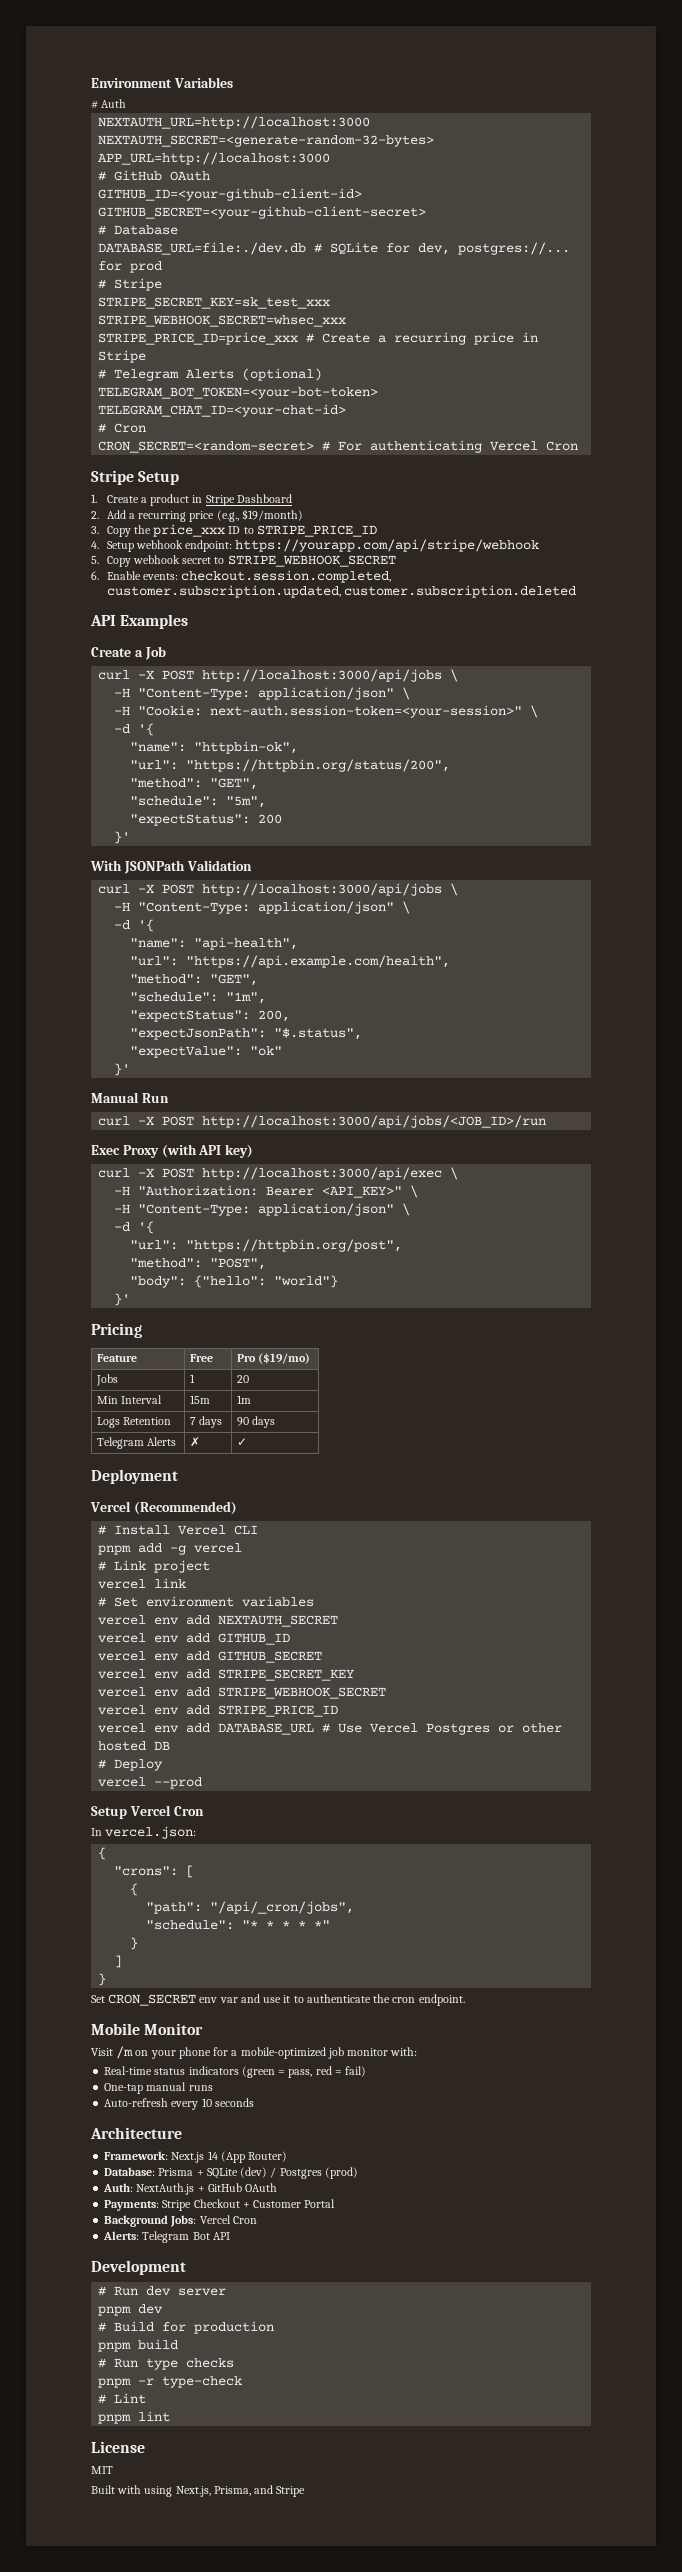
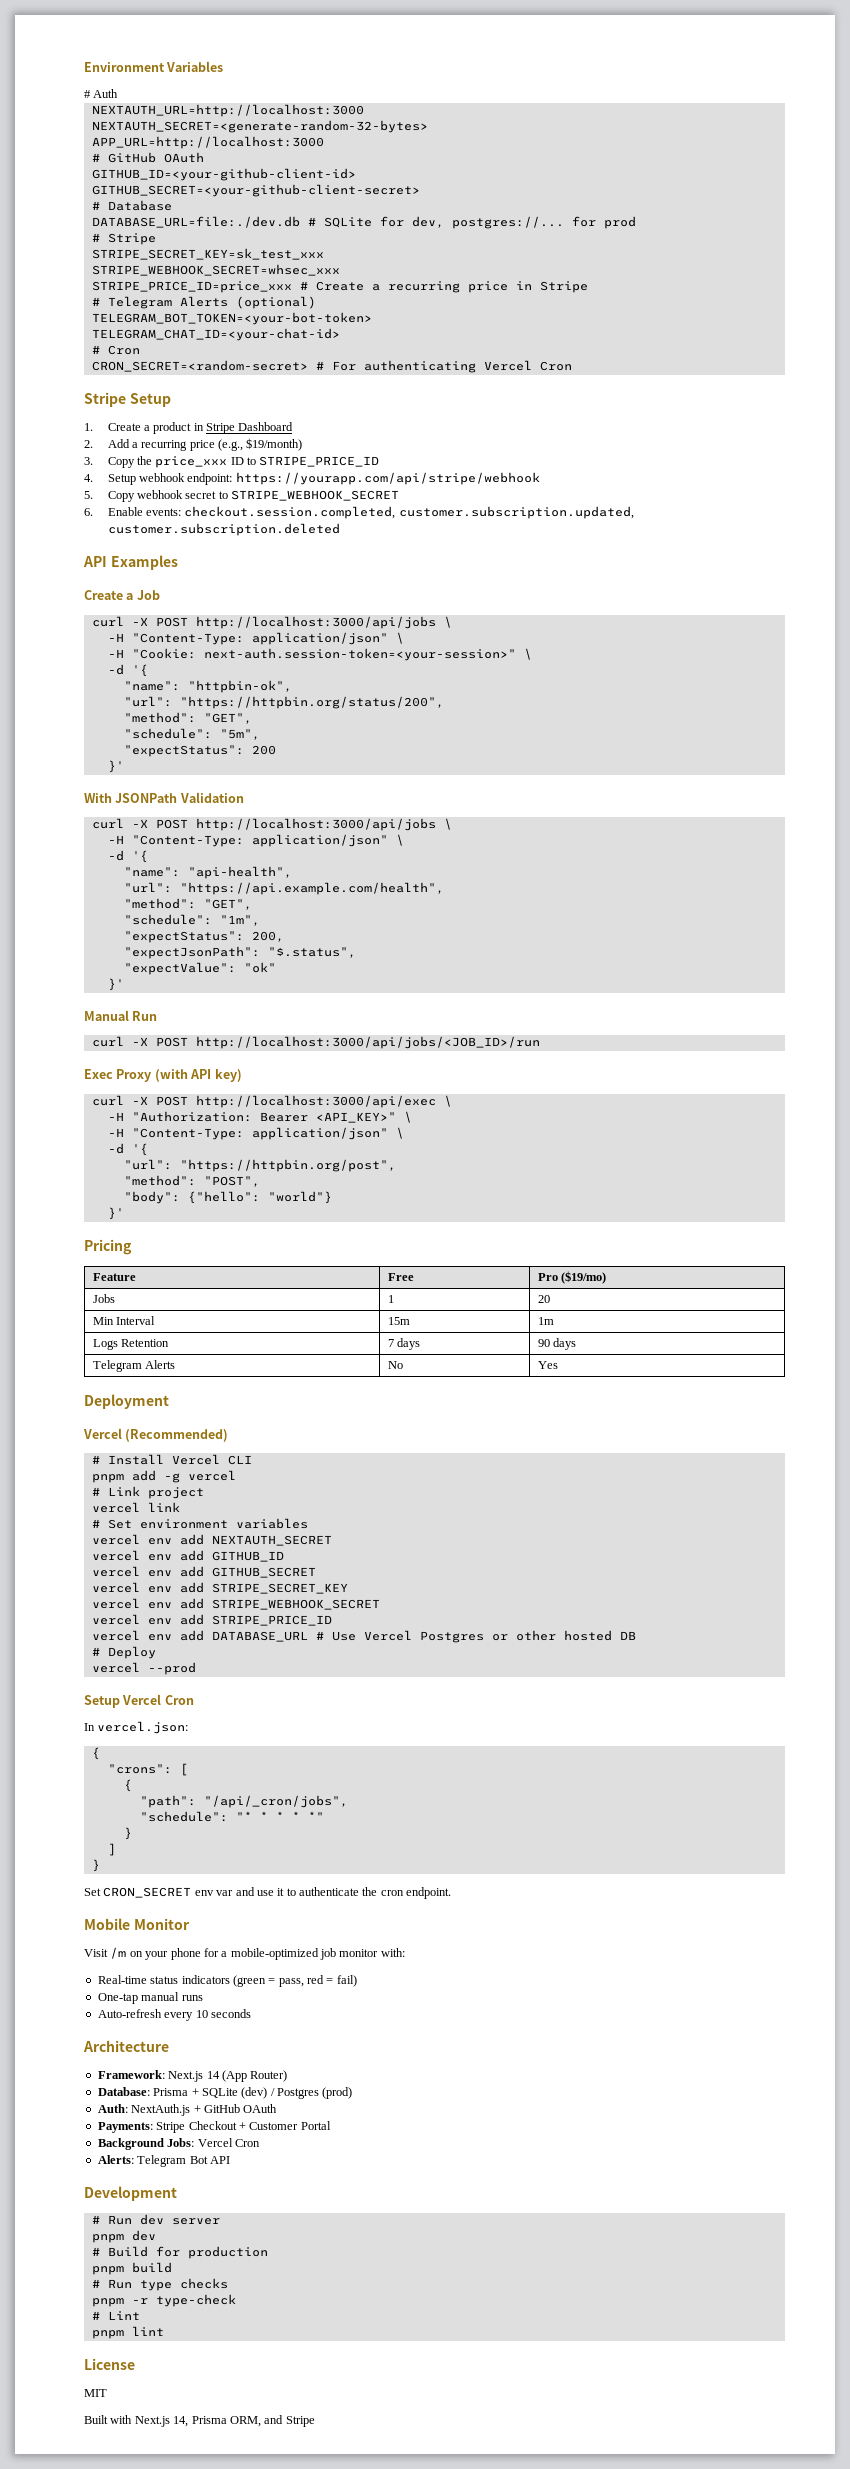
- Telegram Alerts | ✗ | ✓
+ Telegram Alerts | No | Yes
- Built with using Next.js, Prisma, and Stripe
+ Built with Next.js 14, Prisma ORM, and Stripe

